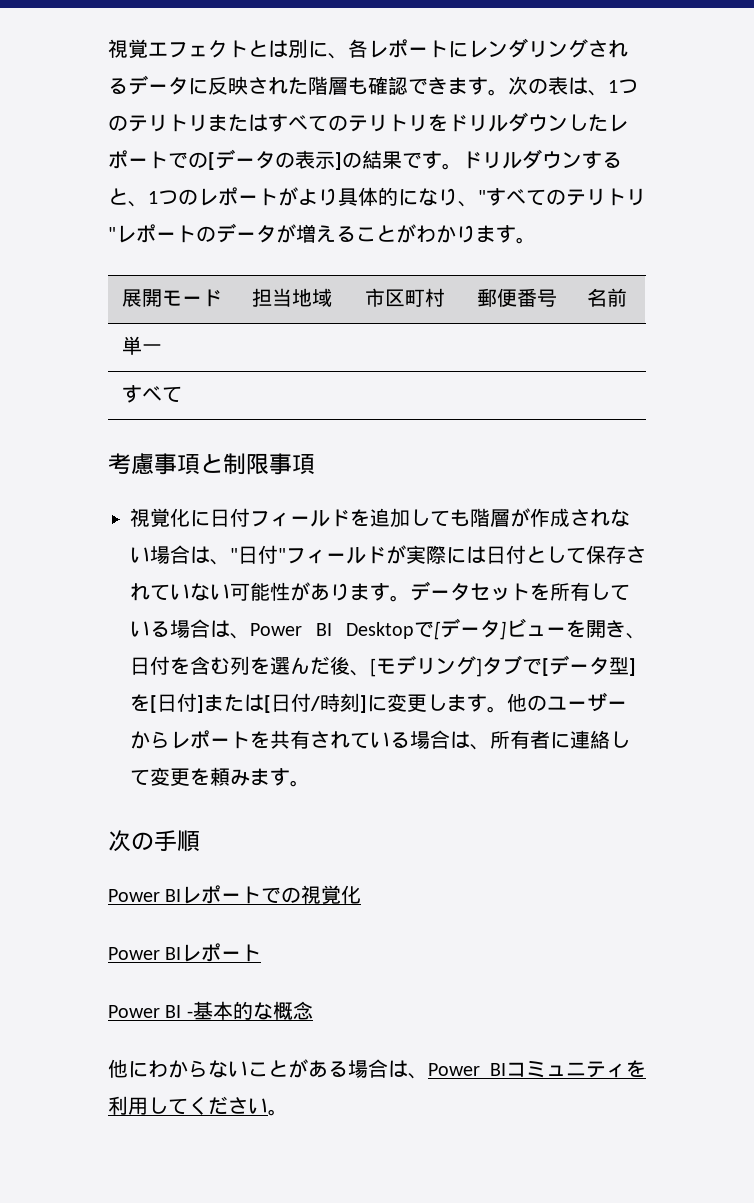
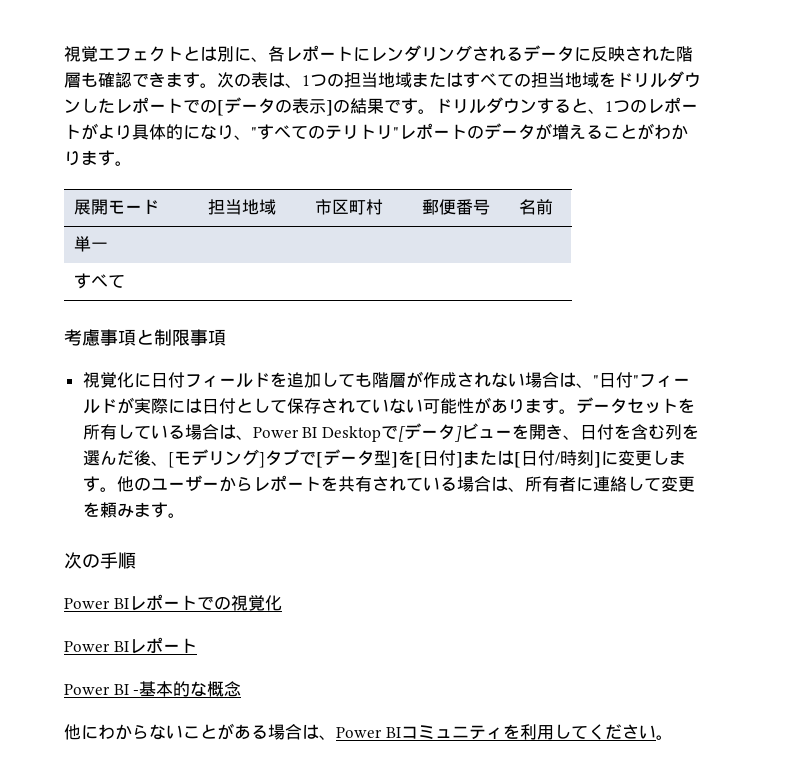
- 次の表は、1つのテリトリまたはすべてのテリトリをドリルダウンしたレポートでの[データの表示]の結果です。
+ 次の表は、1つの担当地域またはすべての担当地域をドリルダウンしたレポートでの[データの表示]の結果です。

